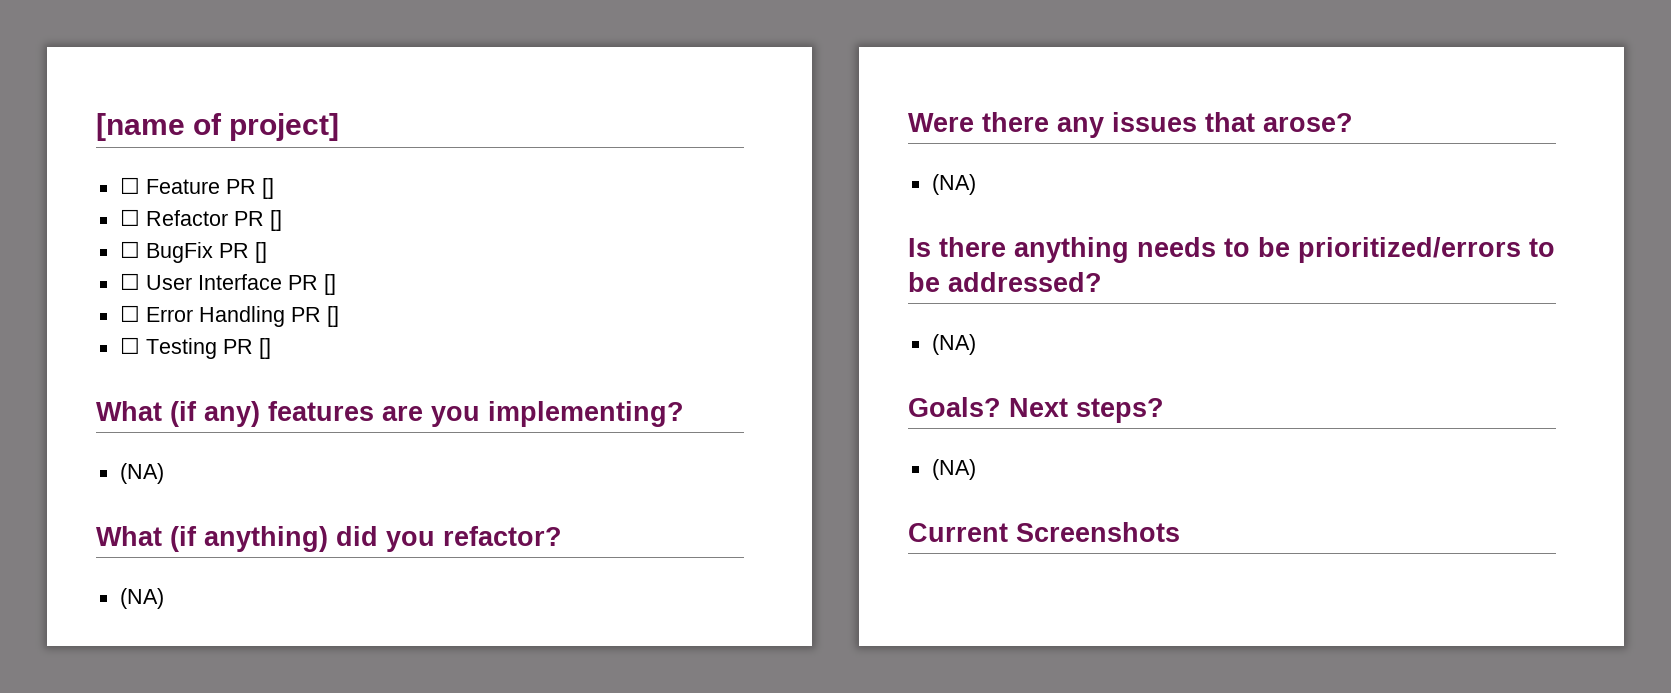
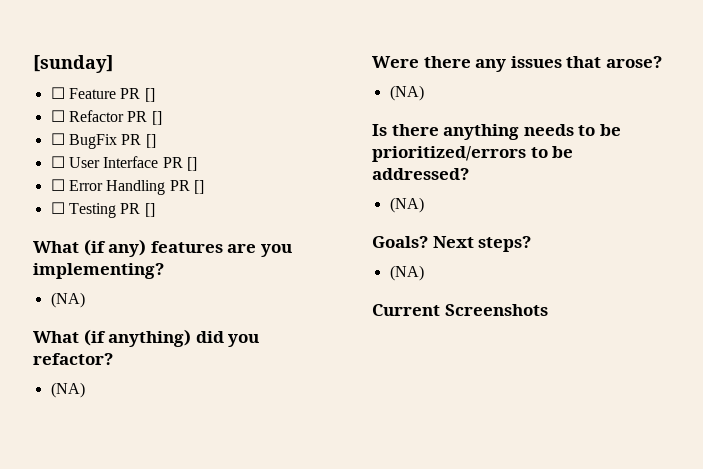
- [name of project]
+ [sunday]

